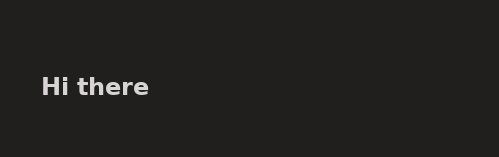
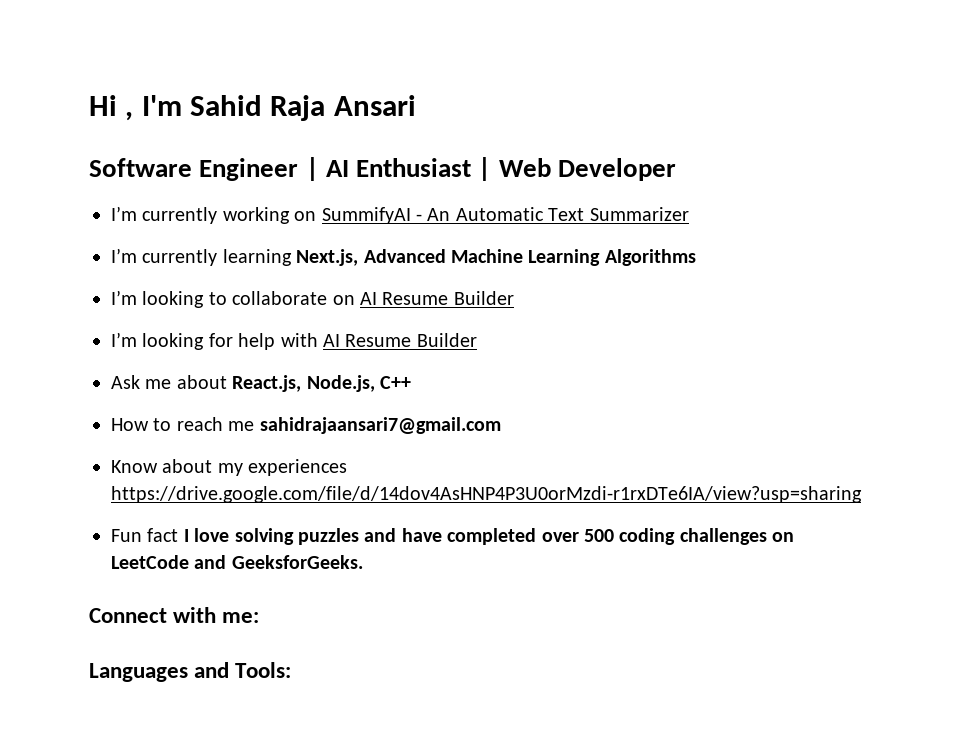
- Hi there
+ Hi , I'm Sahid Raja Ansari
+ Software Engineer | AI Enthusiast | Web Developer
+ I’m currently working on SummifyAI - An Automatic Text Summarizer
+ I’m currently learning Next.js, Advanced Machine Learning Algorithms
+ I’m looking to collaborate on AI Resume Builder
+ I’m looking for help with AI Resume Builder
+ Ask me about React.js, Node.js, C++
+ How to reach me sahidrajaansari7@gmail.com
+ Know about my experiences https://drive.google.com/file/d/14dov4AsHNP4P3U0orMzdi-r1rxDTe6IA/view?usp=sharing
+ Fun fact I love solving puzzles and have completed over 500 coding challenges on LeetCode and GeeksforGeeks.
+ Connect with me:
+ Languages and Tools:

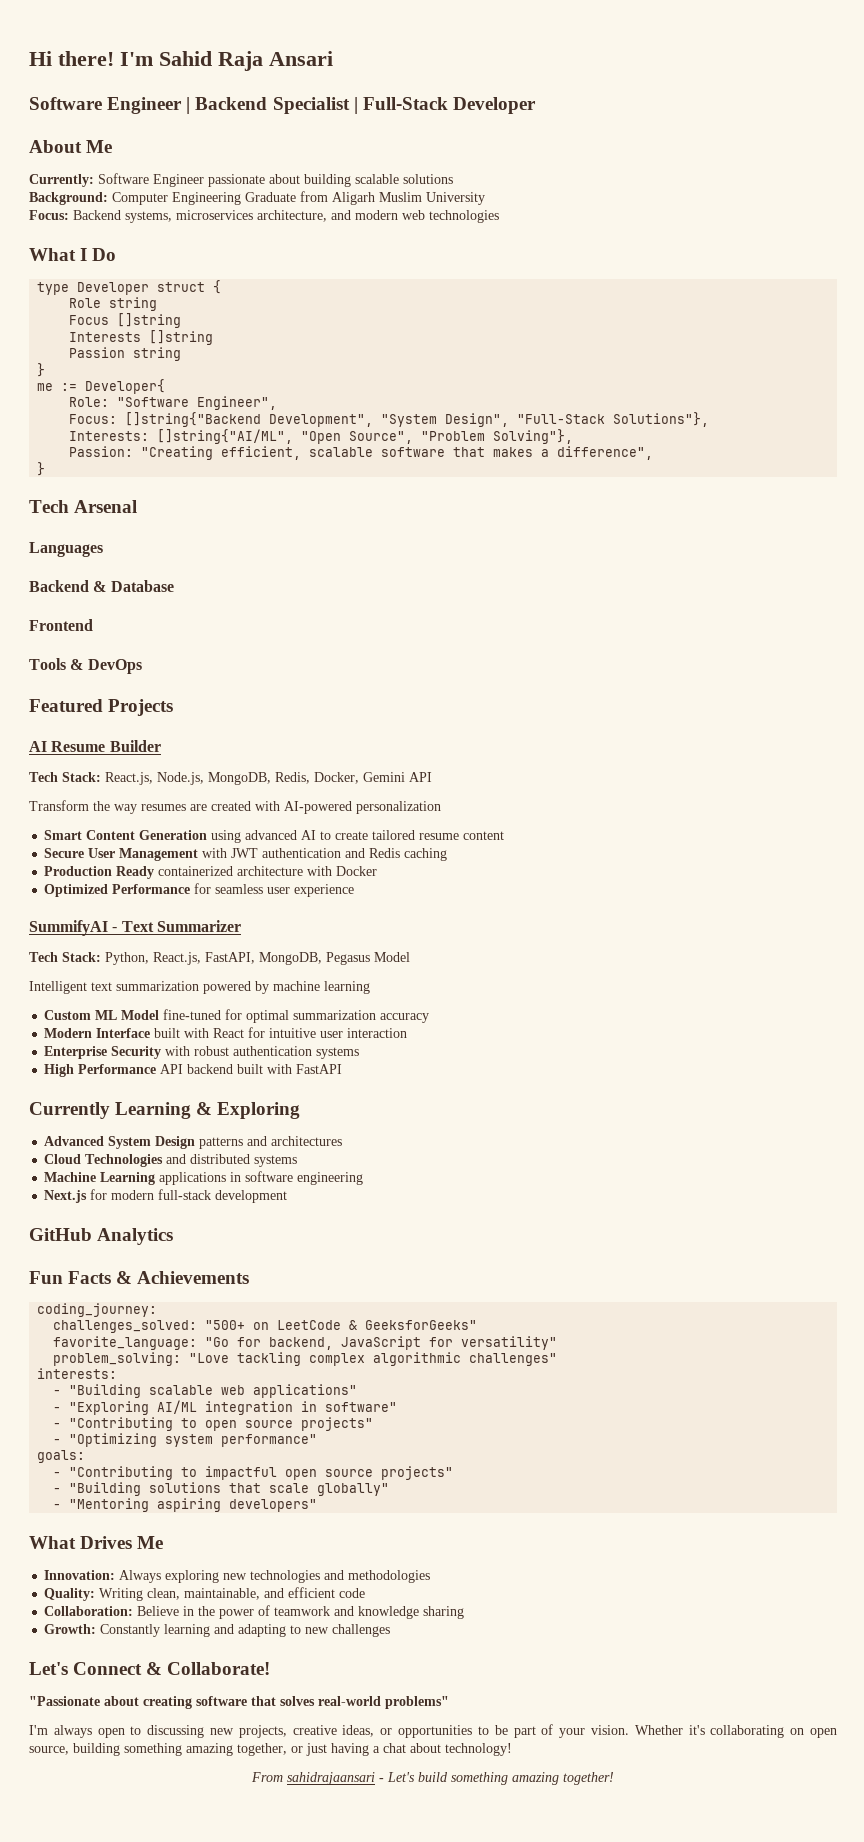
- Hi , I'm Sahid Raja Ansari
+ Hi there! I'm Sahid Raja Ansari
- Software Engineer | AI Enthusiast | Web Developer
- I’m currently working on SummifyAI - An Automatic Text Summarizer
- I’m currently learning Next.js, Advanced Machine Learning Algorithms
- I’m looking to collaborate on AI Resume Builder
- I’m looking for help with AI Resume Builder
- Ask me about React.js, Node.js, C++
- How to reach me sahidrajaansari7@gmail.com
- Know about my experiences https://drive.google.com/file/d/14dov4AsHNP4P3U0orMzdi-r1rxDTe6IA/view?usp=sharing
- Fun fact I love solving puzzles and have completed over 500 coding challenges on LeetCode and GeeksforGeeks.
- Connect with me:
- Languages and Tools:
+ Software Engineer | Backend Specialist | Full-Stack Developer
+ About Me
+ Currently: Software Engineer passionate about building scalable solutions
+ Background: Computer Engineering Graduate from Aligarh Muslim University
+ Focus: Backend systems, microservices architecture, and modern web technologies
+ What I Do
+ type Developer struct {
+ Role string
+ Focus []string
+ Interests []string
+ Passion string
+ }
+ me := Developer{
+ Role: "Software Engineer",
+ Focus: []string{"Backend Development", "System Design", "Full-Stack Solutions"},
+ Interests: []string{"AI/ML", "Open Source", "Problem Solving"},
+ Passion: "Creating efficient, scalable software that makes a difference",
+ }
+ Tech Arsenal
+ Languages
+ Backend & Database
+ Frontend
+ Tools & DevOps
+ Featured Projects
+ AI Resume Builder
+ Tech Stack: React.js, Node.js, MongoDB, Redis, Docker, Gemini API
+ Transform the way resumes are created with AI-powered personalization
+ Smart Content Generation using advanced AI to create tailored resume content
+ Secure User Management with JWT authentication and Redis caching
+ Production Ready containerized architecture with Docker
+ Optimized Performance for seamless user experience
+ SummifyAI - Text Summarizer
+ Tech Stack: Python, React.js, FastAPI, MongoDB, Pegasus Model
+ Intelligent text summarization powered by machine learning
+ Custom ML Model fine-tuned for optimal summarization accuracy
+ Modern Interface built with React for intuitive user interaction
+ Enterprise Security with robust authentication systems
+ High Performance API backend built with FastAPI
+ Currently Learning & Exploring
+ Advanced System Design patterns and architectures
+ Cloud Technologies and distributed systems
+ Machine Learning applications in software engineering
+ Next.js for modern full-stack development
+ GitHub Analytics
+ Fun Facts & Achievements
+ coding_journey:
+ challenges_solved: "500+ on LeetCode & GeeksforGeeks"
+ favorite_language: "Go for backend, JavaScript for versatility"
+ problem_solving: "Love tackling complex algorithmic challenges"
+ interests:
+ - "Building scalable web applications"
+ - "Exploring AI/ML integration in software"
+ - "Contributing to open source projects"
+ - "Optimizing system performance"
+ goals:
+ - "Contributing to impactful open source projects"
+ - "Building solutions that scale globally"
+ - "Mentoring aspiring developers"
+ What Drives Me
+ Innovation: Always exploring new technologies and methodologies
+ Quality: Writing clean, maintainable, and efficient code
+ Collaboration: Believe in the power of teamwork and knowledge sharing
+ Growth: Constantly learning and adapting to new challenges
+ Let's Connect & Collaborate!
+ "Passionate about creating software that solves real-world problems"
+ I'm always open to discussing new projects, creative ideas, or opportunities to be part of your vision. Whether it's collaborating on open source, building something amazing together, or just having a chat about technology!
+ From sahidrajaansari - Let's build something amazing together!

